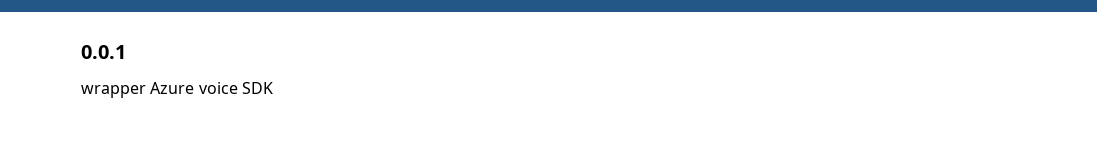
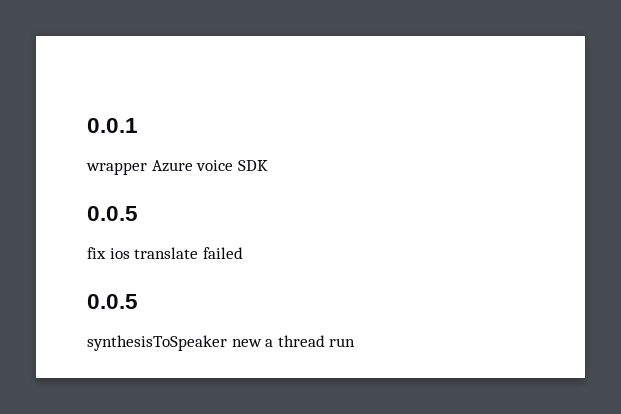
  wrapper Azure voice SDK
+ 0.0.5
+ fix ios translate failed
+ 0.0.5
+ synthesisToSpeaker new a thread run

